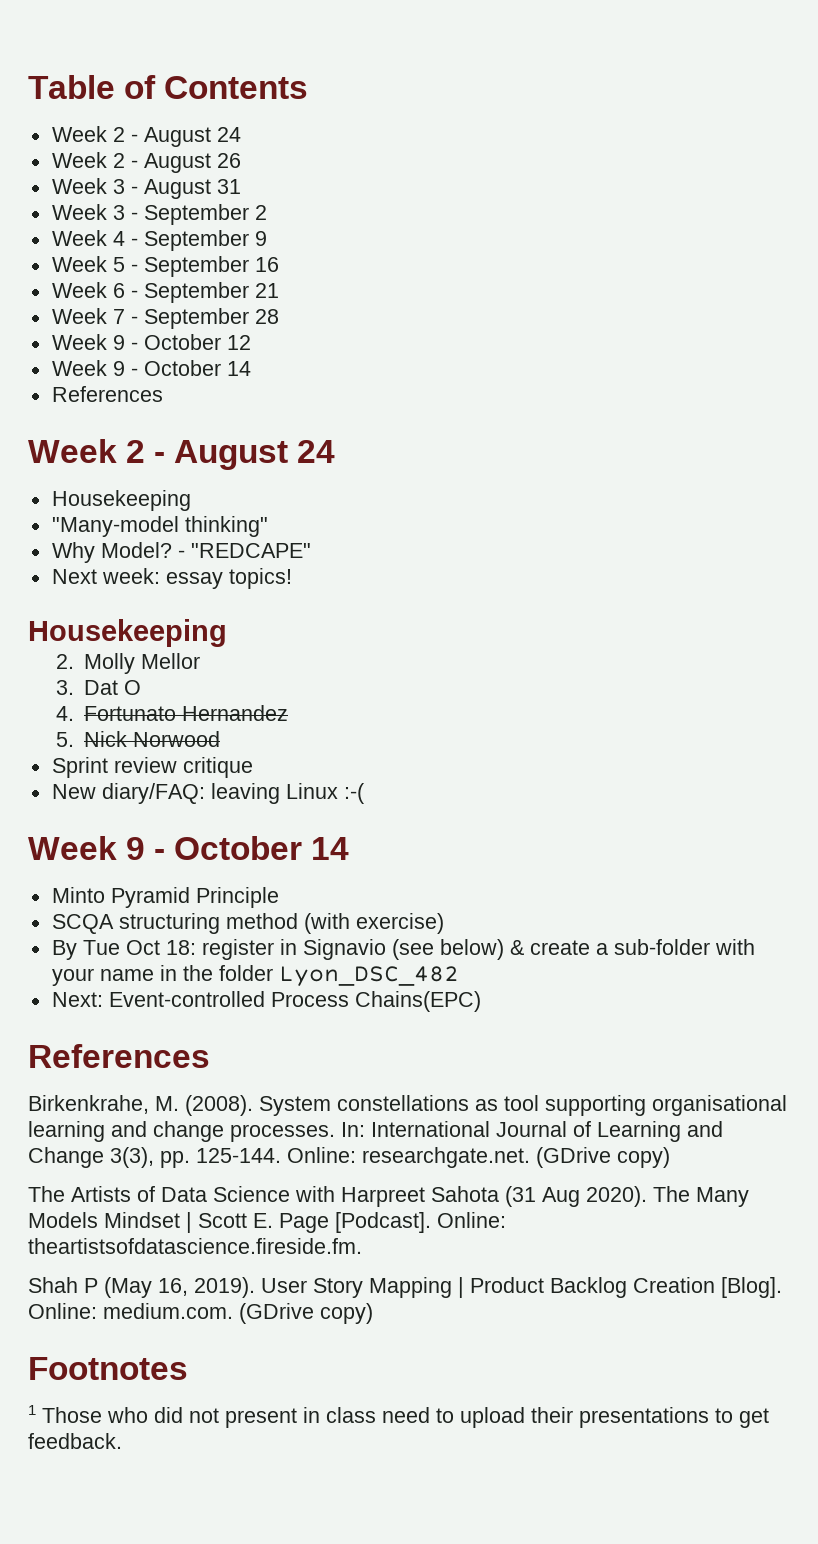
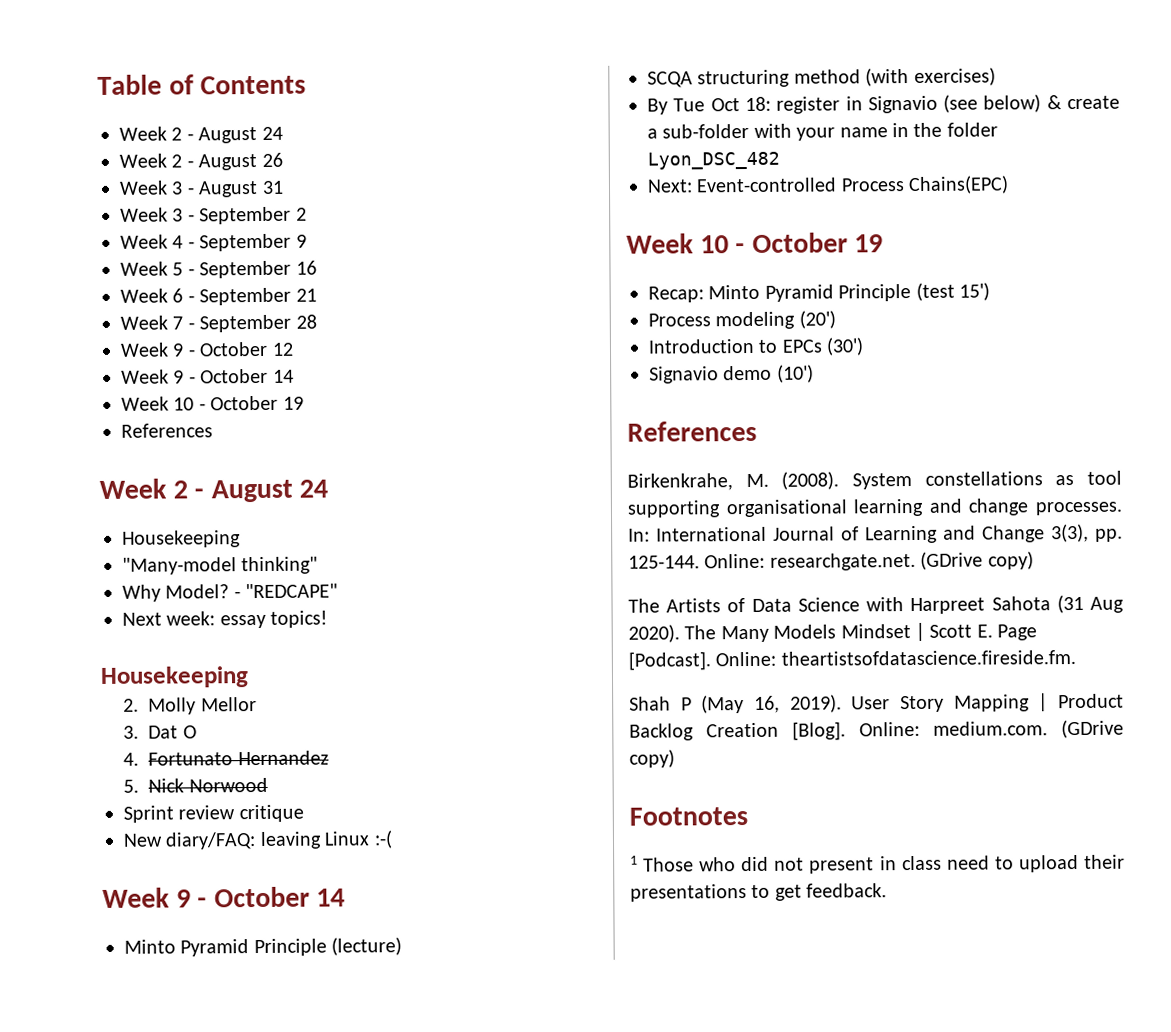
  Week 9 - October 12
  Week 9 - October 14
+ Week 10 - October 19
- Minto Pyramid Principle
+ Minto Pyramid Principle (lecture)
- SCQA structuring method (with exercise)
+ SCQA structuring method (with exercises)
  Next: Event-controlled Process Chains(EPC)
+ Week 10 - October 19
+ Recap: Minto Pyramid Principle (test 15')
+ Process modeling (20')
+ Introduction to EPCs (30')
+ Signavio demo (10')

